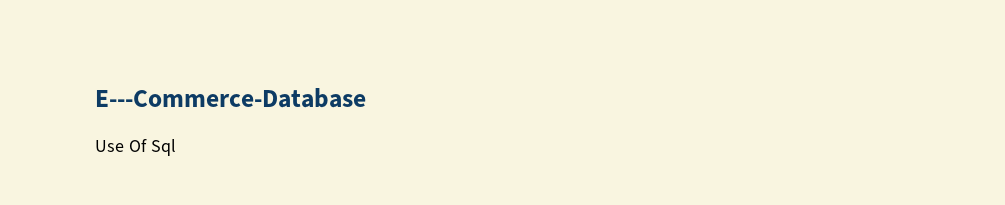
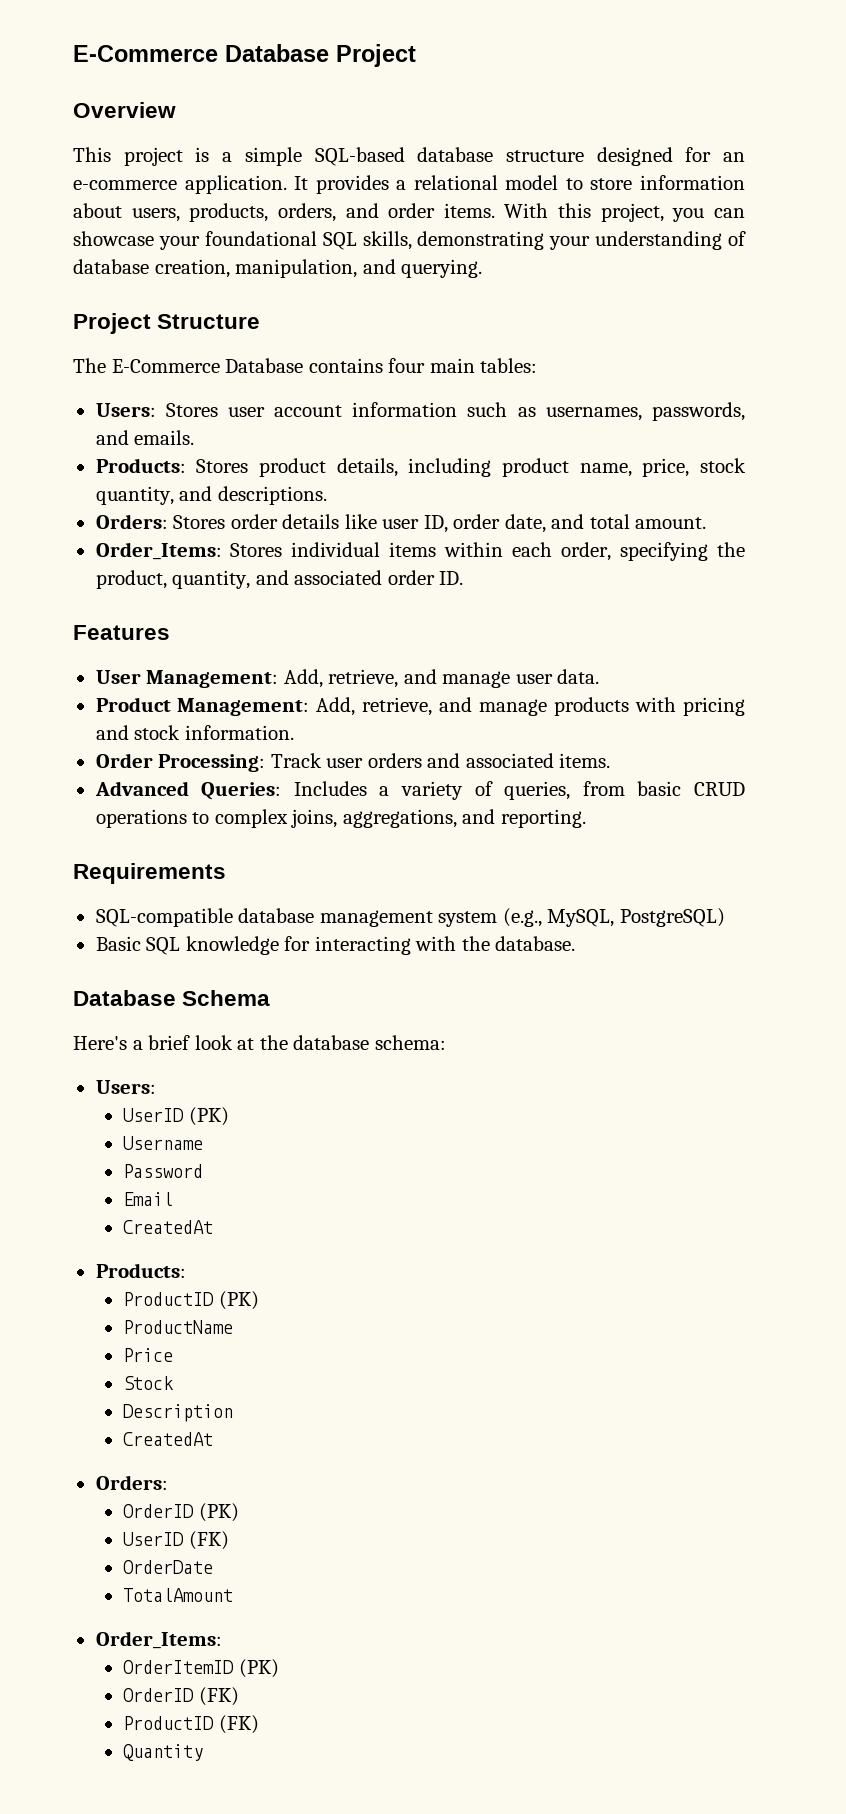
- E---Commerce-Database
- Use Of Sql
+ E-Commerce Database Project
+ Overview
+ This project is a simple SQL-based database structure designed for an e-commerce application. It provides a relational model to store information about users, products, orders, and order items. With this project, you can showcase your foundational SQL skills, demonstrating your understanding of database creation, manipulation, and querying.
+ Project Structure
+ The E-Commerce Database contains four main tables:
+ Users: Stores user account information such as usernames, passwords, and emails.
+ Products: Stores product details, including product name, price, stock quantity, and descriptions.
+ Orders: Stores order details like user ID, order date, and total amount.
+ Order_Items: Stores individual items within each order, specifying the product, quantity, and associated order ID.
+ Features
+ User Management: Add, retrieve, and manage user data.
+ Product Management: Add, retrieve, and manage products with pricing and stock information.
+ Order Processing: Track user orders and associated items.
+ Advanced Queries: Includes a variety of queries, from basic CRUD operations to complex joins, aggregations, and reporting.
+ Requirements
+ SQL-compatible database management system (e.g., MySQL, PostgreSQL)
+ Basic SQL knowledge for interacting with the database.
+ Database Schema
+ Here's a brief look at the database schema:
+ Users:
+ UserID (PK)
+ Username
+ Password
+ Email
+ CreatedAt
+ Products:
+ ProductID (PK)
+ ProductName
+ Price
+ Stock
+ Description
+ CreatedAt
+ Orders:
+ OrderID (PK)
+ UserID (FK)
+ OrderDate
+ TotalAmount
+ Order_Items:
+ OrderItemID (PK)
+ OrderID (FK)
+ ProductID (FK)
+ Quantity

